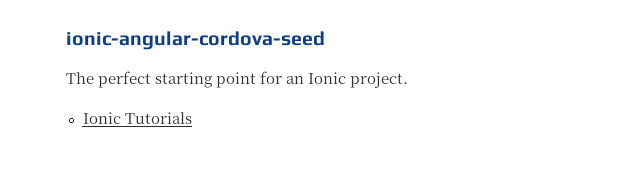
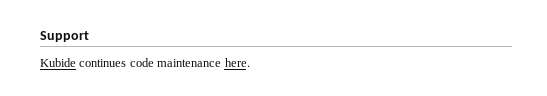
- ionic-angular-cordova-seed
- The perfect starting point for an Ionic project.
- Ionic Tutorials
+ Support
+ Kubide continues code maintenance here.

